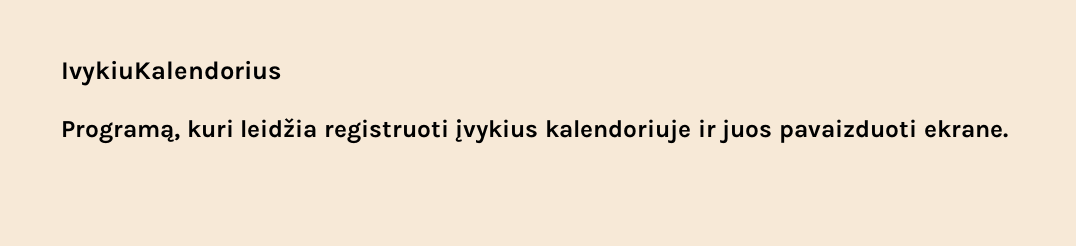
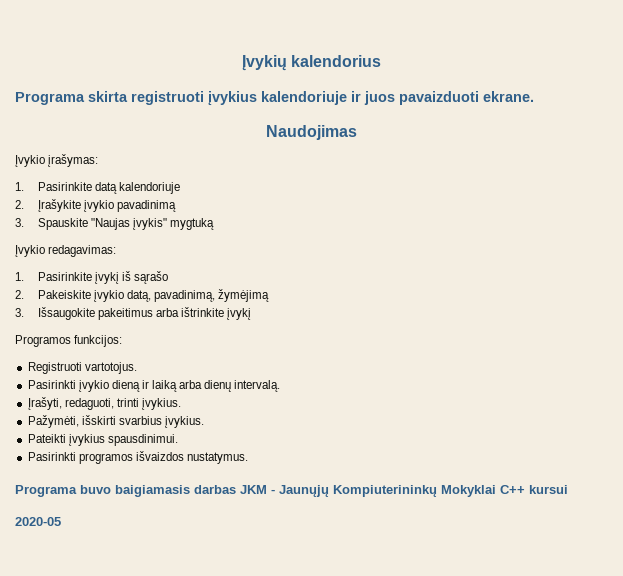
- IvykiuKalendorius
- Programą, kuri leidžia registruoti įvykius kalendoriuje ir juos pavaizduoti ekrane.
+ Įvykių kalendorius
+ Programa skirta registruoti įvykius kalendoriuje ir juos pavaizduoti ekrane.
+ Naudojimas
+ Įvykio įrašymas:
+ 1. Pasirinkite datą kalendoriuje
+ 2. Įrašykite įvykio pavadinimą
+ 3. Spauskite "Naujas įvykis" mygtuką
+ Įvykio redagavimas:
+ 1. Pasirinkite įvykį iš sąrašo
+ 2. Pakeiskite įvykio datą, pavadinimą, žymėjimą
+ 3. Išsaugokite pakeitimus arba ištrinkite įvykį
+ Programos funkcijos:
+ Registruoti vartotojus.
+ Pasirinkti įvykio dieną ir laiką arba dienų intervalą.
+ Įrašyti, redaguoti, trinti įvykius.
+ Pažymėti, išskirti svarbius įvykius.
+ Pateikti įvykius spausdinimui.
+ Pasirinkti programos išvaizdos nustatymus.
+ Programa buvo baigiamasis darbas JKM - Jaunųjų Kompiuterininkų Mokyklai C++ kursui
+ 2020-05

